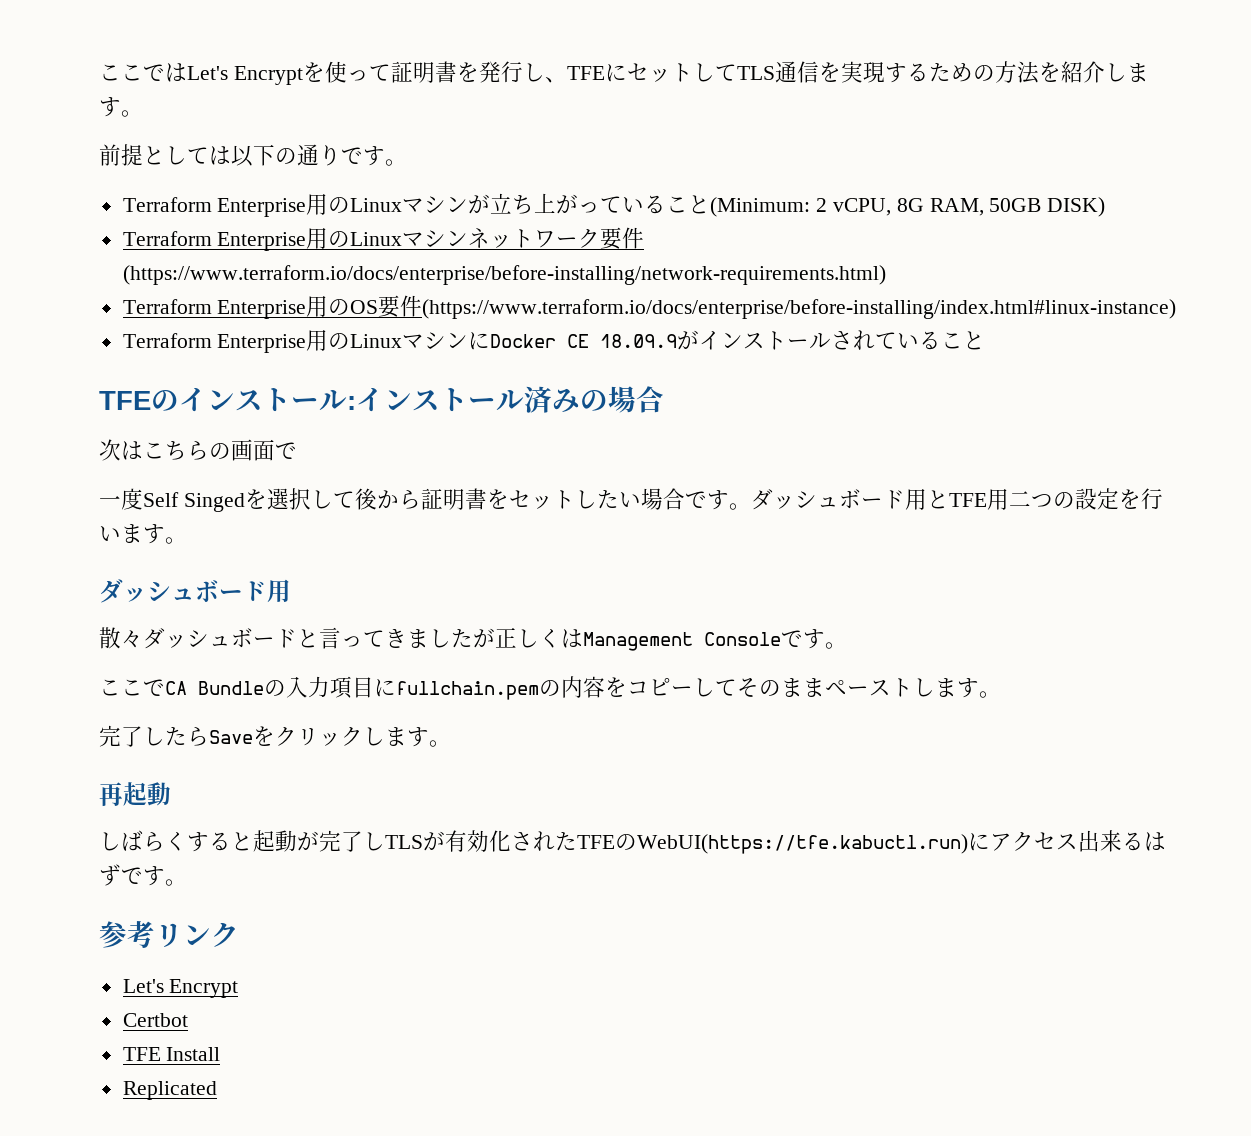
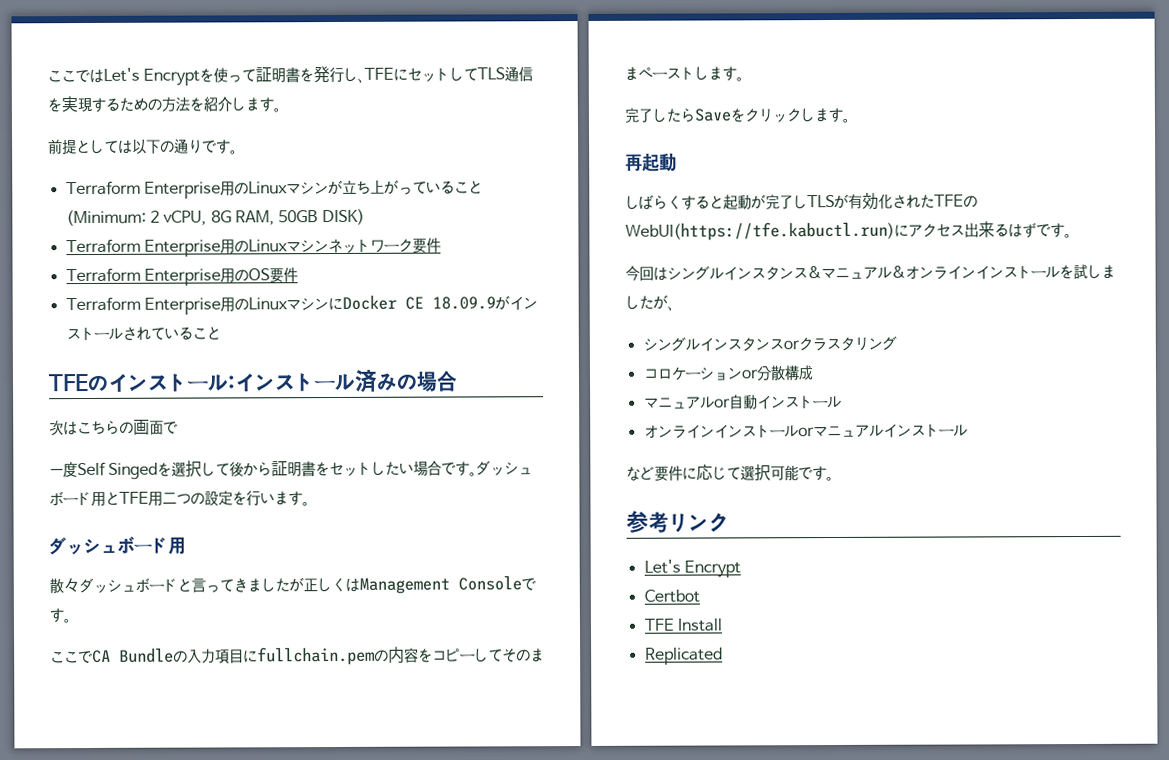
- Terraform Enterprise用のLinuxマシンネットワーク要件(https://www.terraform.io/docs/enterprise/before-installing/network-requirements.html)
+ Terraform Enterprise用のLinuxマシンネットワーク要件
- Terraform Enterprise用のOS要件(https://www.terraform.io/docs/enterprise/before-installing/index.html#linux-instance)
+ Terraform Enterprise用のOS要件
+ 今回はシングルインスタンス&マニュアル&オンラインインストールを試しましたが、
+ シングルインスタンスorクラスタリング
+ コロケーションor分散構成
+ マニュアルor自動インストール
+ オンラインインストールorマニュアルインストール
+ など要件に応じて選択可能です。

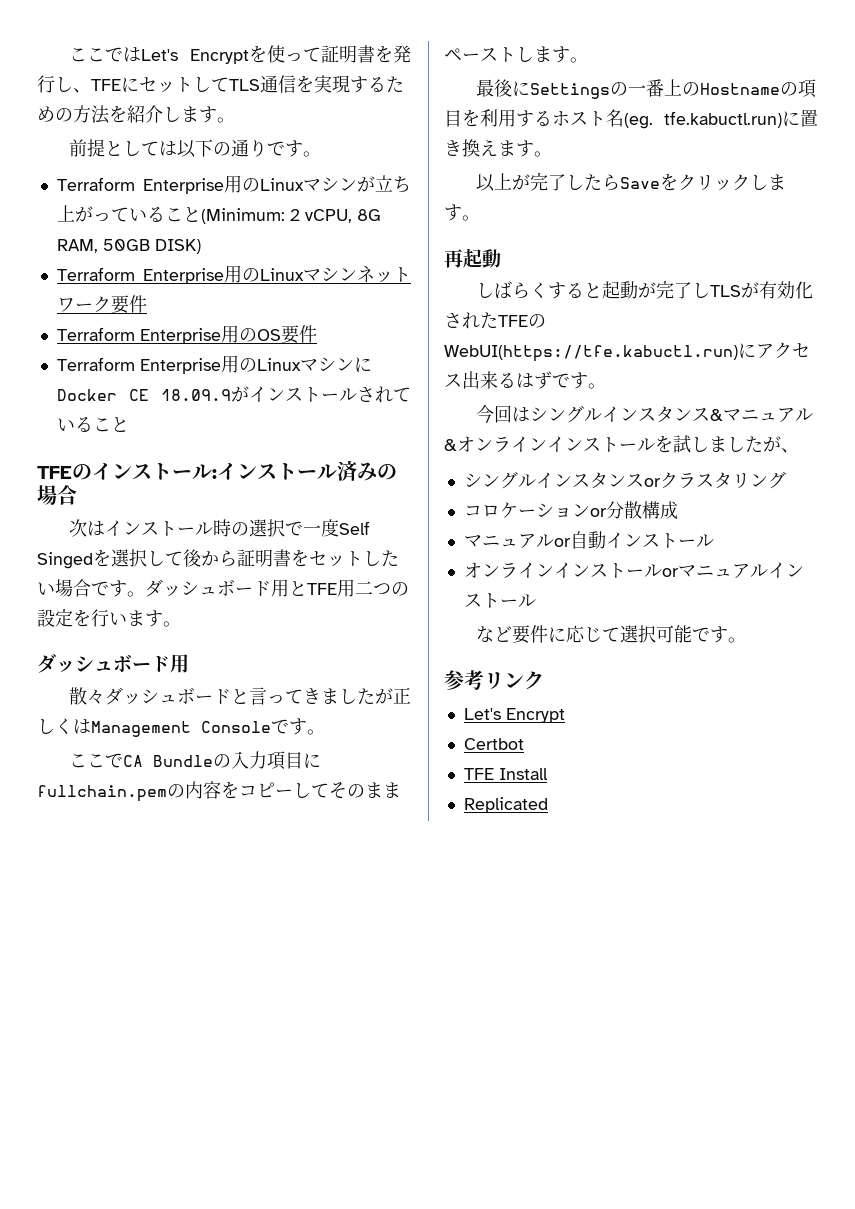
- 次はこちらの画面で
- 一度Self Singedを選択して後から証明書をセットしたい場合です。
+ 次はインストール時の選択で一度Self Singedを選択して後から証明書をセットしたい場合です。
- 完了したらSaveをクリックします。
+ 最後にSettingsの一番上のHostnameの項目を利用するホスト名(eg. tfe.kabuctl.run)に置き換えます。
+ 以上が完了したらSaveをクリックします。

